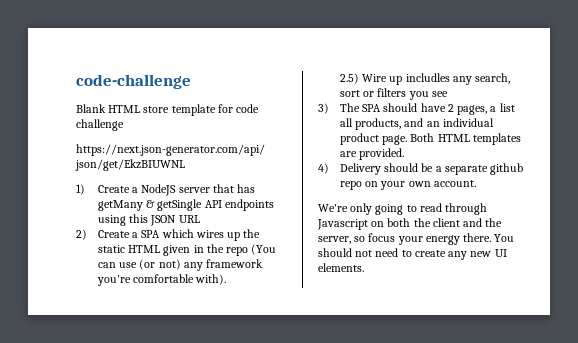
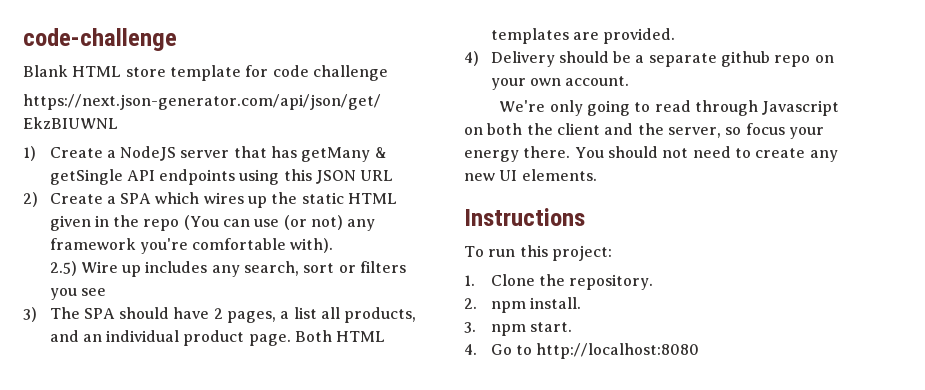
- 2.5) Wire up includles any search, sort or filters you see
+ 2.5) Wire up includes any search, sort or filters you see
+ Instructions
+ To run this project:
+ 1. Clone the repository.
+ 2. npm install.
+ 3. npm start.
+ 4. Go to http://localhost:8080

